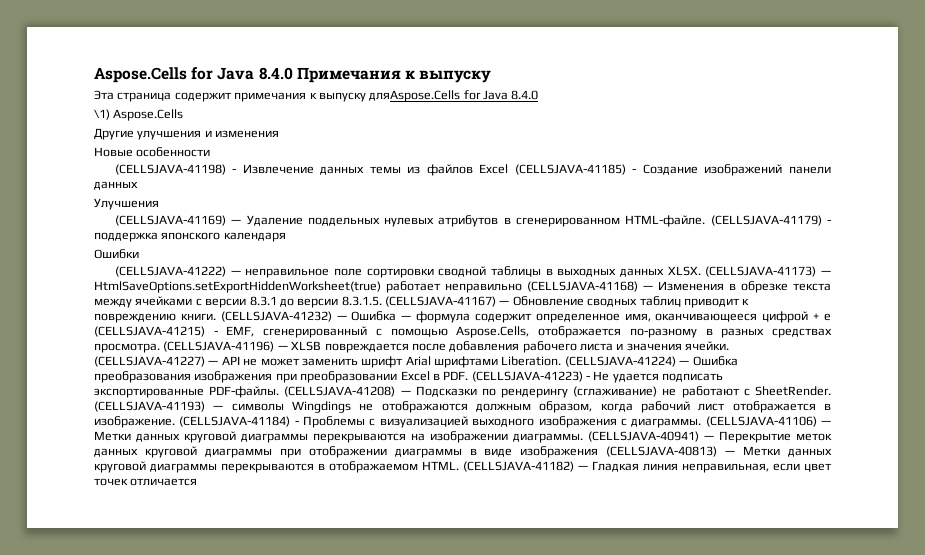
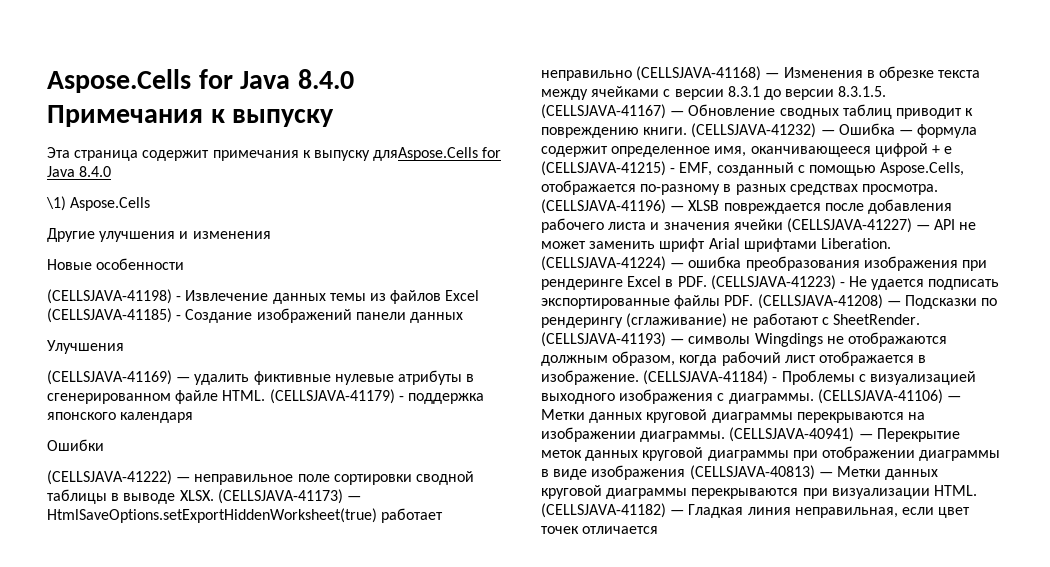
- (CELLSJAVA-41169) — Удаление поддельных нулевых атрибутов в сгенерированном HTML-файле.
+ (CELLSJAVA-41169) — удалить фиктивные нулевые атрибуты в сгенерированном файле HTML.
- (CELLSJAVA-41222) — неправильное поле сортировки сводной таблицы в выходных данных XLSX.
+ (CELLSJAVA-41222) — неправильное поле сортировки сводной таблицы в выводе XLSX.
- (CELLSJAVA-41232) — Ошибка — формула содержит определенное имя, оканчивающееся цифрой + e (CELLSJAVA-41215) - EMF, сгенерированный с помощью Aspose.Cells, отображается по-разному в разных средствах просмотра.
+ (CELLSJAVA-41232) — Ошибка — формула содержит определенное имя, оканчивающееся цифрой + e (CELLSJAVA-41215) - EMF, созданный с помощью Aspose.Cells, отображается по-разному в разных средствах просмотра.
- (CELLSJAVA-41196) — XLSB повреждается после добавления рабочего листа и значения ячейки. (CELLSJAVA-41227) — API не может заменить шрифт Arial шрифтами Liberation.
+ (CELLSJAVA-41196) — XLSB повреждается после добавления рабочего листа и значения ячейки (CELLSJAVA-41227) — API не может заменить шрифт Arial шрифтами Liberation.
- (CELLSJAVA-41224) — Ошибка преобразования изображения при преобразовании Excel в PDF. (CELLSJAVA-41223) - Не удается подписать экспортированные PDF-файлы. (CELLSJAVA-41208) — Подсказки по рендерингу (сглаживание) не работают с SheetRender.
+ (CELLSJAVA-41224) — ошибка преобразования изображения при рендеринге Excel в PDF. (CELLSJAVA-41223) - Не удается подписать экспортированные файлы PDF. (CELLSJAVA-41208) — Подсказки по рендерингу (сглаживание) не работают с SheetRender.
- (CELLSJAVA-40941) — Перекрытие меток данных круговой диаграммы при отображении диаграммы в виде изображения (CELLSJAVA-40813) — Метки данных круговой диаграммы перекрываются в отображаемом HTML.
+ (CELLSJAVA-40941) — Перекрытие меток данных круговой диаграммы при отображении диаграммы в виде изображения (CELLSJAVA-40813) — Метки данных круговой диаграммы перекрываются при визуализации HTML.

